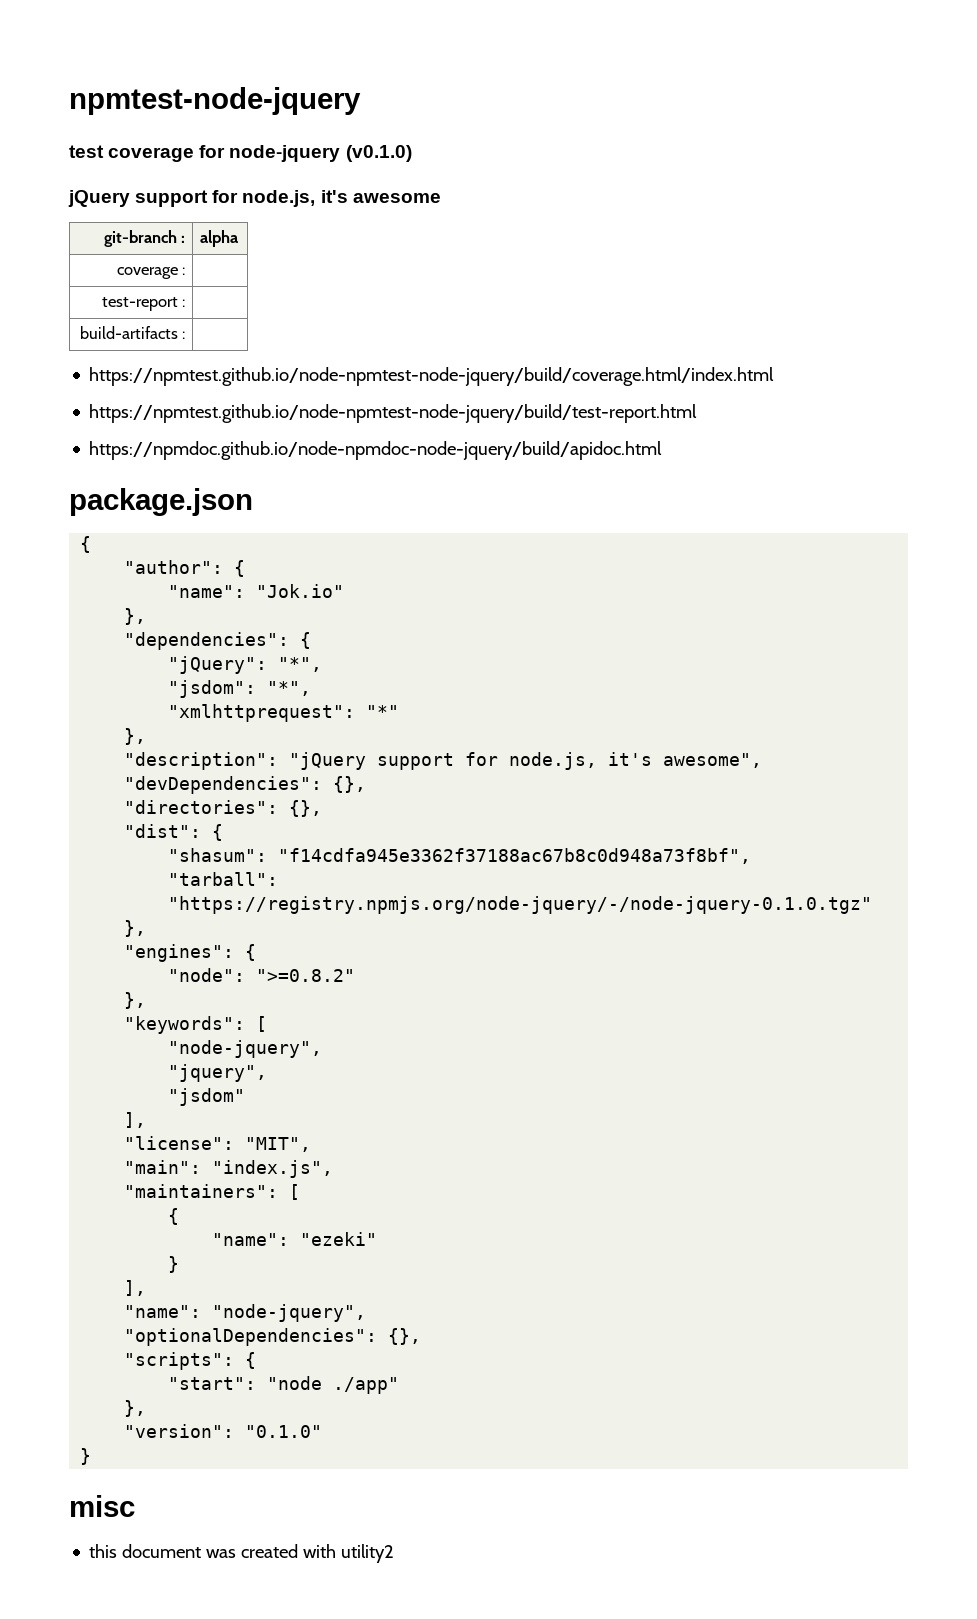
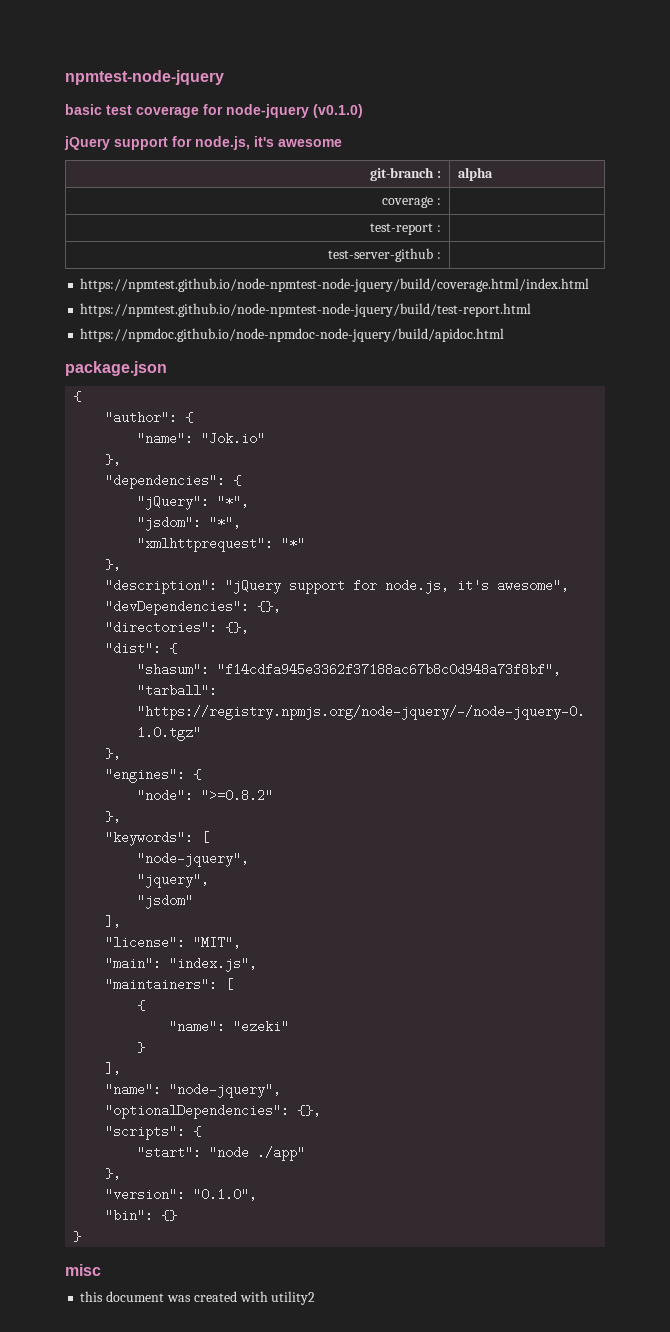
- test coverage for node-jquery (v0.1.0)
+ basic test coverage for node-jquery (v0.1.0)
- build-artifacts : |
+ test-server-github : |
- "version": "0.1.0"
+ "version": "0.1.0",
+ "bin": {}

